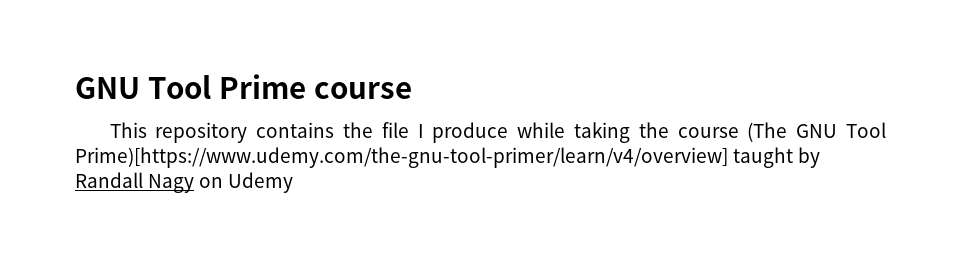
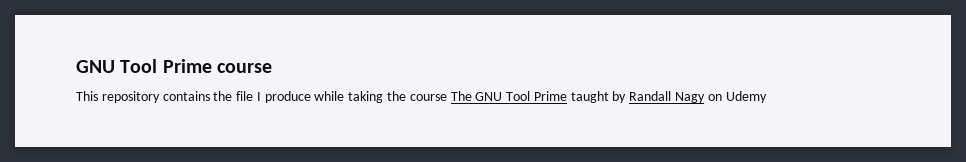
- This repository contains the file I produce while taking the course (The GNU Tool Prime)[https://www.udemy.com/the-gnu-tool-primer/learn/v4/overview] taught by Randall Nagy on Udemy
+ This repository contains the file I produce while taking the course The GNU Tool Prime taught by Randall Nagy on Udemy

